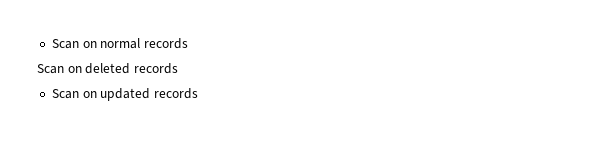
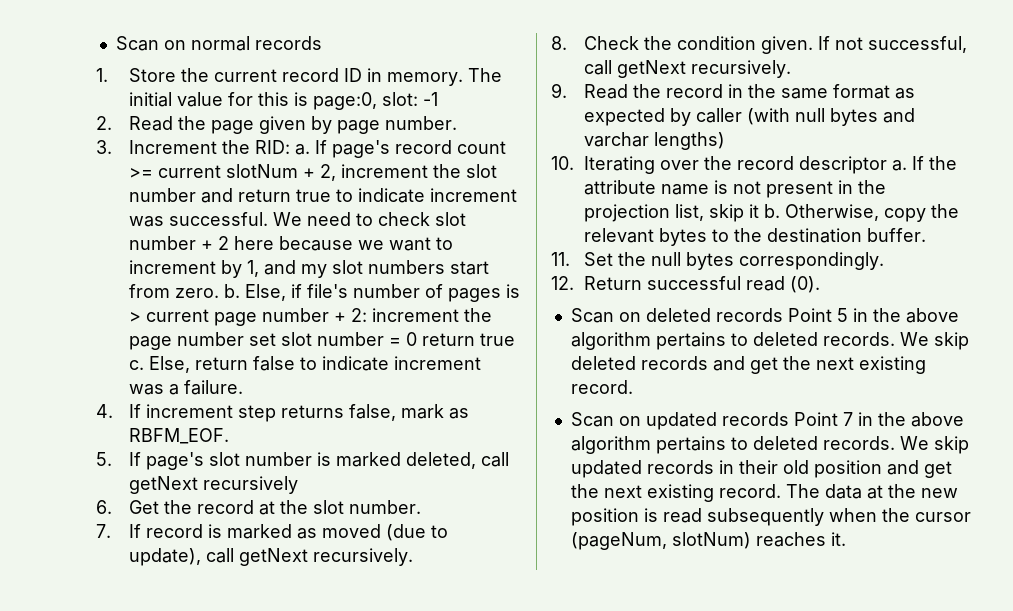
- Scan on deleted records
- Scan on updated records
+ 1. Store the current record ID in memory. The initial value for this is page:0, slot: -1
+ 2. Read the page given by page number.
+ 3. Increment the RID: a. If page's record count >= current slotNum + 2, increment the slot number and return true to indicate increment was successful. We need to check slot number + 2 here because we want to increment by 1, and my slot numbers start from zero. b. Else, if file's number of pages is > current page number + 2: increment the page number set slot number = 0 return true c. Else, return false to indicate increment was a failure.
+ 4. If increment step returns false, mark as RBFM_EOF.
+ 5. If page's slot number is marked deleted, call getNext recursively
+ 6. Get the record at the slot number.
+ 7. If record is marked as moved (due to update), call getNext recursively.
+ 8. Check the condition given. If not successful, call getNext recursively.
+ 9. Read the record in the same format as expected by caller (with null bytes and varchar lengths)
+ 10. Iterating over the record descriptor a. If the attribute name is not present in the projection list, skip it b. Otherwise, copy the relevant bytes to the destination buffer.
+ 11. Set the null bytes correspondingly.
+ 12. Return successful read (0).
+ Scan on deleted records Point 5 in the above algorithm pertains to deleted records. We skip deleted records and get the next existing record.
+ Scan on updated records Point 7 in the above algorithm pertains to deleted records. We skip updated records in their old position and get the next existing record. The data at the new position is read subsequently when the cursor (pageNum, slotNum) reaches it.

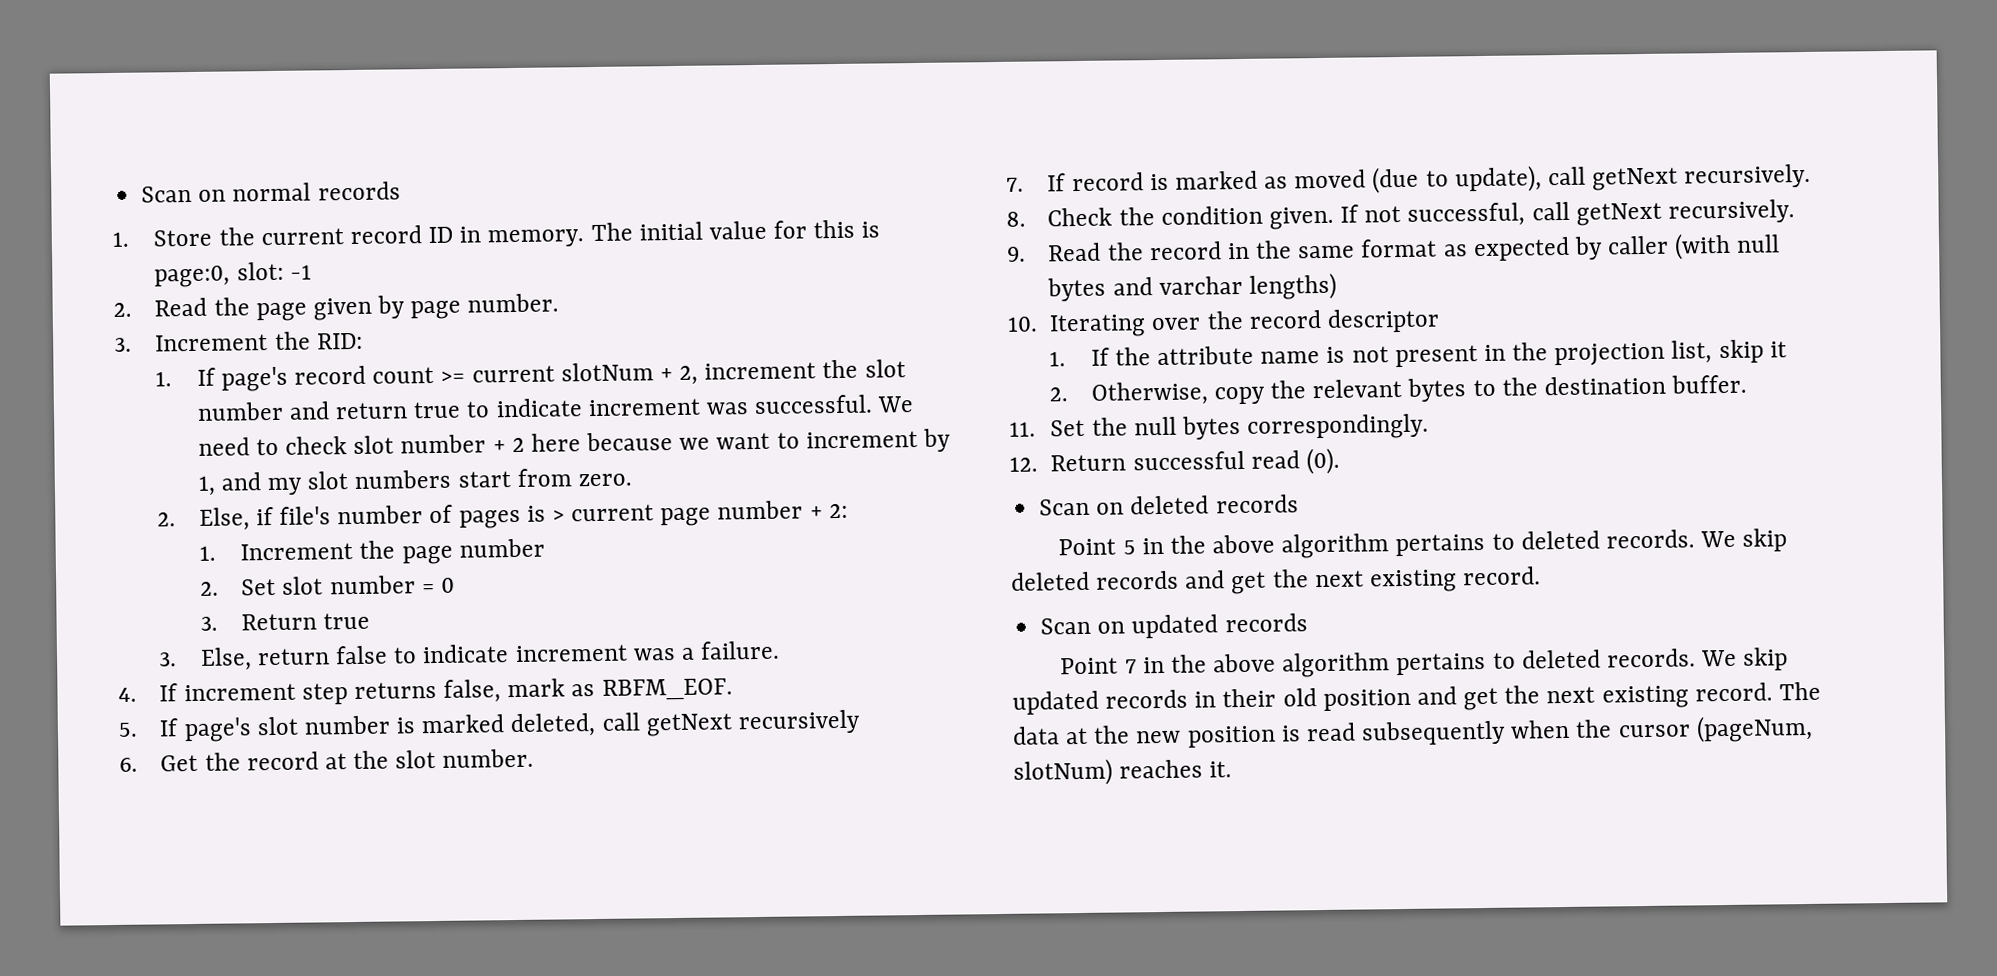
- 3. Increment the RID: a. If page's record count >= current slotNum + 2, increment the slot number and return true to indicate increment was successful.
+ 3. Increment the RID:
+ 1. If page's record count >= current slotNum + 2, increment the slot number and return true to indicate increment was successful.
- We need to check slot number + 2 here because we want to increment by 1, and my slot numbers start from zero. b. Else, if file's number of pages is > current page number + 2: increment the page number set slot number = 0 return true c. Else, return false to indicate increment was a failure.
+ We need to check slot number + 2 here because we want to increment by 1, and my slot numbers start from zero.
+ 2. Else, if file's number of pages is > current page number + 2:
+ 1. Increment the page number
+ 2. Set slot number = 0
+ 3. Return true
+ 3. Else, return false to indicate increment was a failure.
- 10. Iterating over the record descriptor a. If the attribute name is not present in the projection list, skip it b. Otherwise, copy the relevant bytes to the destination buffer.
+ 10. Iterating over the record descriptor
+ 1. If the attribute name is not present in the projection list, skip it
+ 2. Otherwise, copy the relevant bytes to the destination buffer.
- Scan on deleted records Point 5 in the above algorithm pertains to deleted records.
+ Scan on deleted records
+ Point 5 in the above algorithm pertains to deleted records.
- Scan on updated records Point 7 in the above algorithm pertains to deleted records.
+ Scan on updated records
+ Point 7 in the above algorithm pertains to deleted records.

